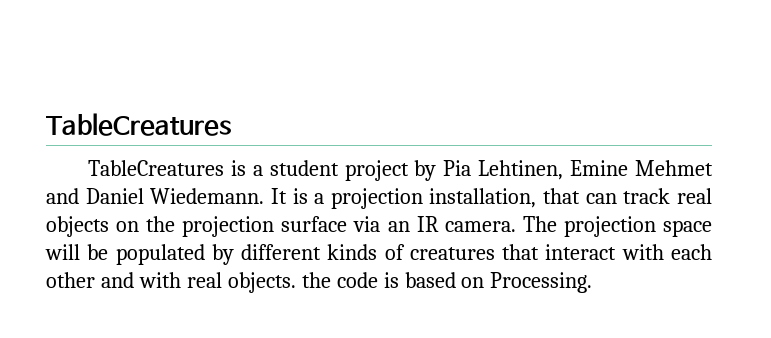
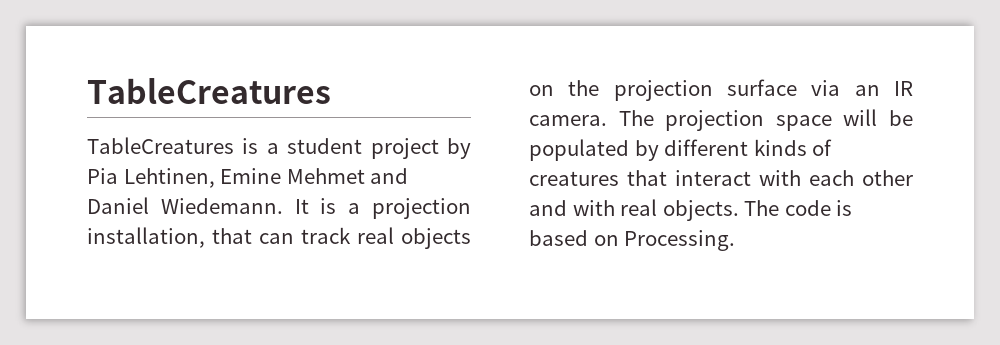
- The projection space will be populated by different kinds of creatures that interact with each other and with real objects. the code is based on Processing.
+ The projection space will be populated by different kinds of creatures that interact with each other and with real objects. The code is based on Processing.

